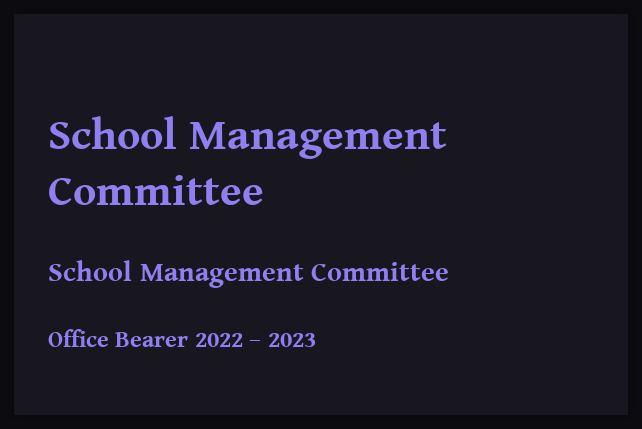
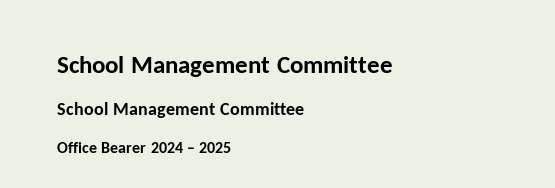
- Office Bearer 2022 – 2023
+ Office Bearer 2024 – 2025

